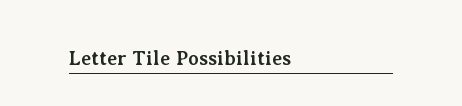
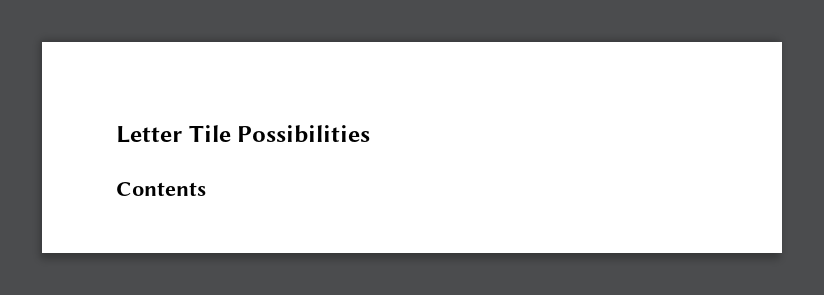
+ Contents

